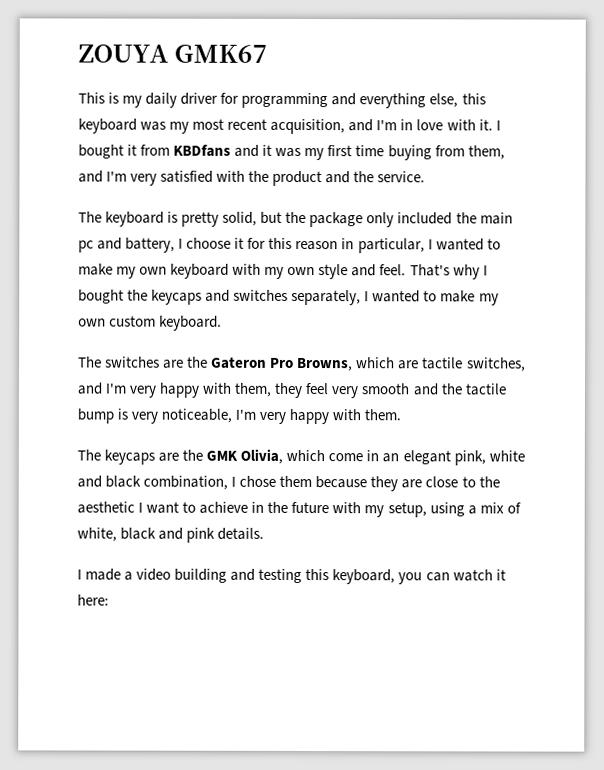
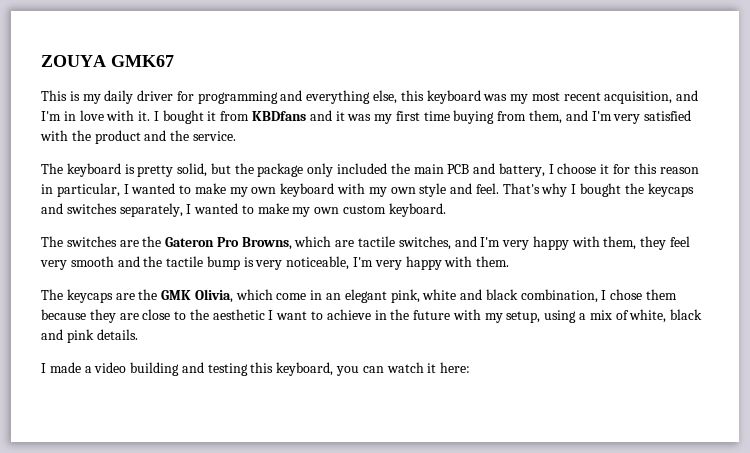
- The keyboard is pretty solid, but the package only included the main pc and battery, I choose it for this reason in particular, I wanted to make my own keyboard with my own style and feel.
+ The keyboard is pretty solid, but the package only included the main PCB and battery, I choose it for this reason in particular, I wanted to make my own keyboard with my own style and feel.

